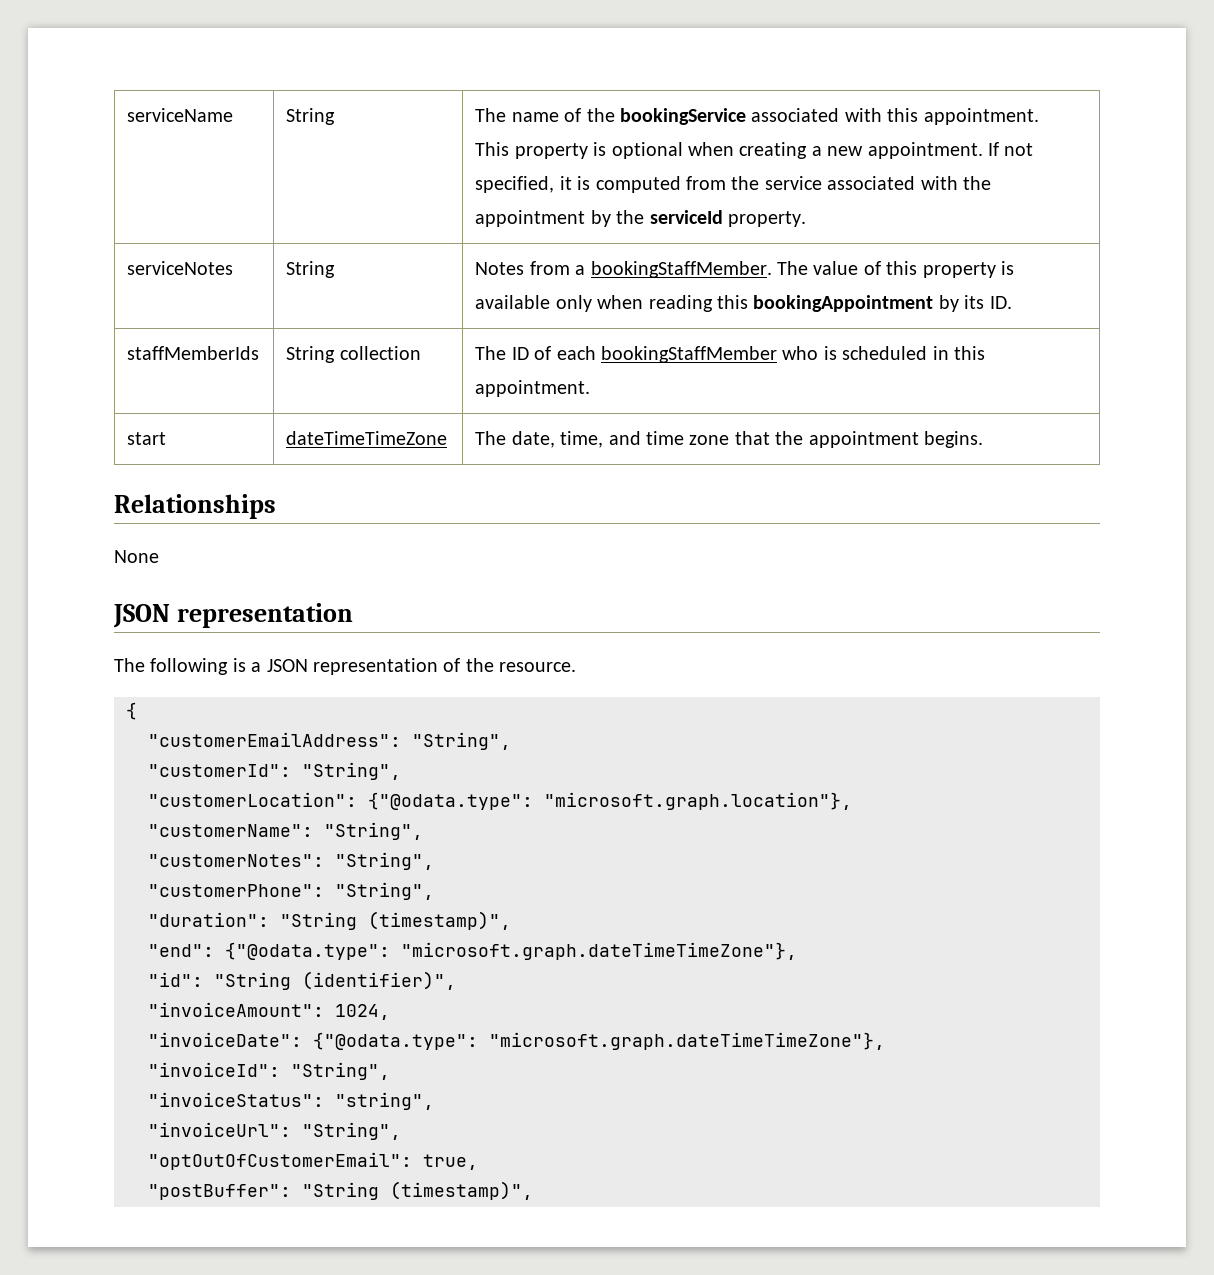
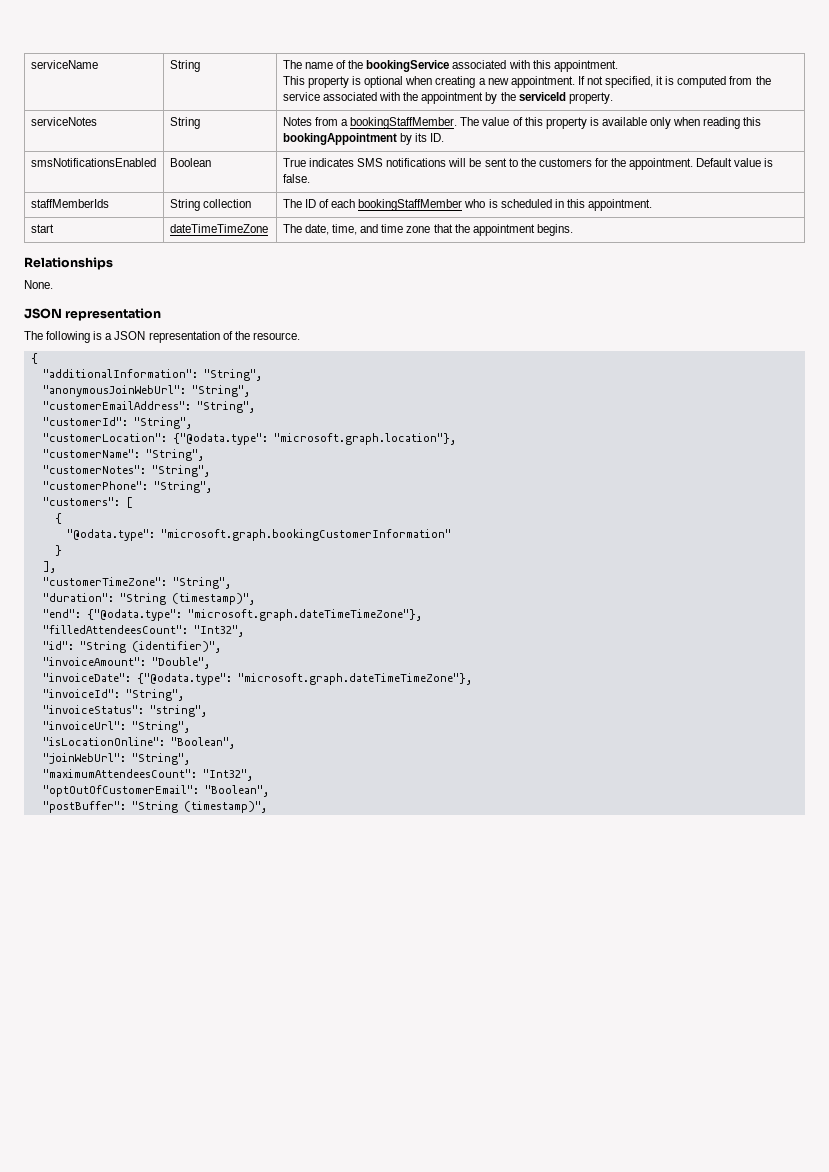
+ smsNotificationsEnabled | Boolean | True indicates SMS notifications will be sent to the customers for the appointment. Default value is false.
- None
+ None.
+ "additionalInformation": "String",
+ "anonymousJoinWebUrl": "String",
+ "customers": [
+ {
+ "@odata.type": "microsoft.graph.bookingCustomerInformation"
+ }
+ ],
+ "customerTimeZone": "String",
+ "filledAttendeesCount": "Int32",
- "invoiceAmount": 1024,
+ "invoiceAmount": "Double",
+ "isLocationOnline": "Boolean",
+ "joinWebUrl": "String",
+ "maximumAttendeesCount": "Int32",
- "optOutOfCustomerEmail": true,
+ "optOutOfCustomerEmail": "Boolean",

